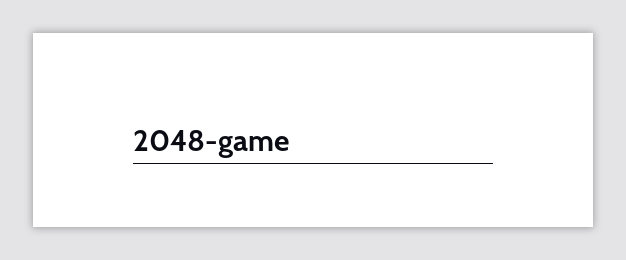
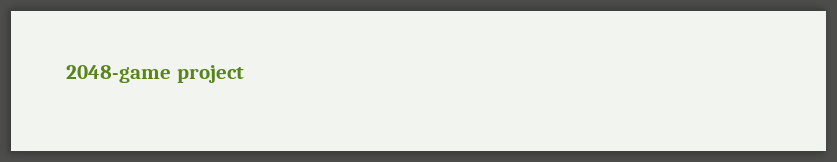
- 2048-game
+ 2048-game project

